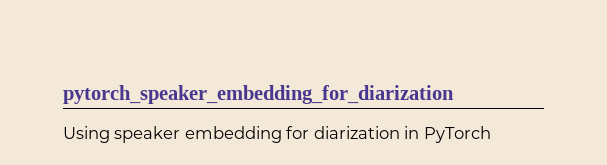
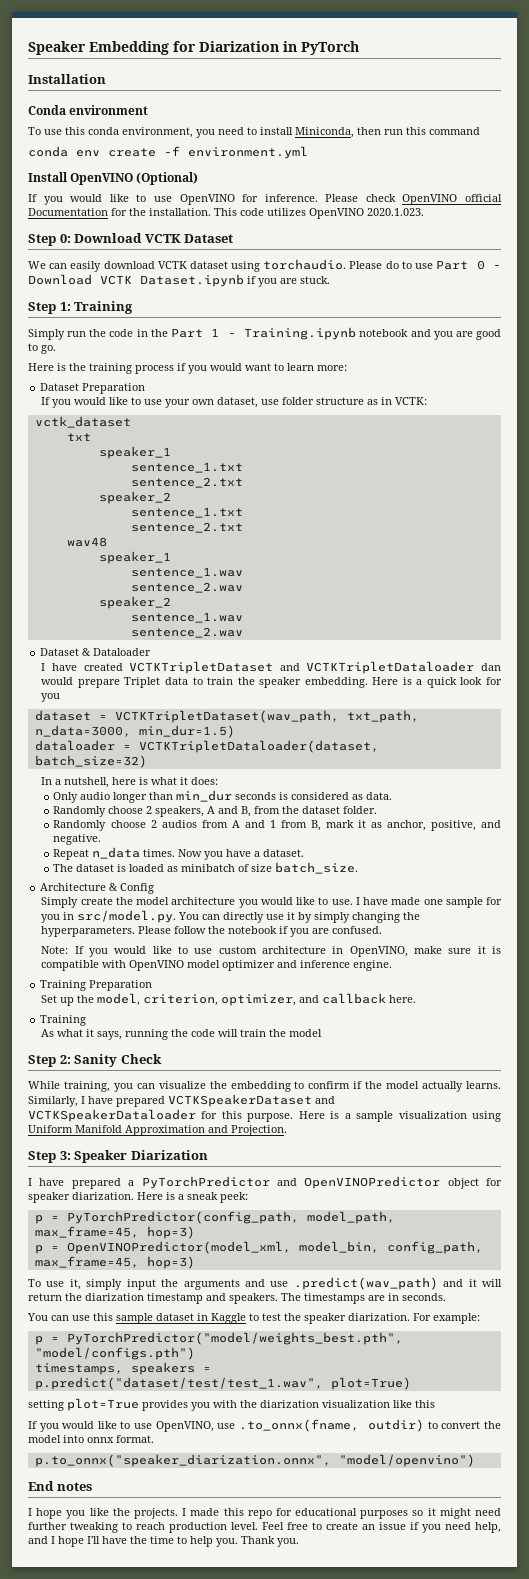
- pytorch_speaker_embedding_for_diarization
- Using speaker embedding for diarization in PyTorch
+ Speaker Embedding for Diarization in PyTorch
+ Installation
+ Conda environment
+ To use this conda environment, you need to install Miniconda, then run this command
+ conda env create -f environment.yml
+ Install OpenVINO (Optional)
+ If you would like to use OpenVINO for inference. Please check OpenVINO official Documentation for the installation. This code utilizes OpenVINO 2020.1.023.
+ Step 0: Download VCTK Dataset
+ We can easily download VCTK dataset using torchaudio. Please do to use Part 0 - Download VCTK Dataset.ipynb if you are stuck.
+ Step 1: Training
+ Simply run the code in the Part 1 - Training.ipynb notebook and you are good to go.
+ Here is the training process if you would want to learn more:
+ Dataset Preparation
+ If you would like to use your own dataset, use folder structure as in VCTK:
+ vctk_dataset
+ txt
+ speaker_1
+ sentence_1.txt
+ sentence_2.txt
+ speaker_2
+ sentence_1.txt
+ sentence_2.txt
+ wav48
+ speaker_1
+ sentence_1.wav
+ sentence_2.wav
+ speaker_2
+ sentence_1.wav
+ sentence_2.wav
+ Dataset & Dataloader
+ I have created VCTKTripletDataset and VCTKTripletDataloader dan would prepare Triplet data to train the speaker embedding. Here is a quick look for you
+ dataset = VCTKTripletDataset(wav_path, txt_path, n_data=3000, min_dur=1.5)
+ dataloader = VCTKTripletDataloader(dataset, batch_size=32)
+ In a nutshell, here is what it does:
+ Only audio longer than min_dur seconds is considered as data.
+ Randomly choose 2 speakers, A and B, from the dataset folder.
+ Randomly choose 2 audios from A and 1 from B, mark it as anchor, positive, and negative.
+ Repeat n_data times. Now you have a dataset.
+ The dataset is loaded as minibatch of size batch_size.
+ Architecture & Config
+ Simply create the model architecture you would like to use. I have made one sample for you in src/model.py. You can directly use it by simply changing the hyperparameters. Please follow the notebook if you are confused.
+ Note: If you would like to use custom architecture in OpenVINO, make sure it is compatible with OpenVINO model optimizer and inference engine.
+ Training Preparation
+ Set up the model, criterion, optimizer, and callback here.
+ Training
+ As what it says, running the code will train the model
+ Step 2: Sanity Check
+ While training, you can visualize the embedding to confirm if the model actually learns. Similarly, I have prepared VCTKSpeakerDataset and VCTKSpeakerDataloader for this purpose. Here is a sample visualization using Uniform Manifold Approximation and Projection.
+ Step 3: Speaker Diarization
+ I have prepared a PyTorchPredictor and OpenVINOPredictor object for speaker diarization. Here is a sneak peek:
+ p = PyTorchPredictor(config_path, model_path, max_frame=45, hop=3)
+ p = OpenVINOPredictor(model_xml, model_bin, config_path, max_frame=45, hop=3)
+ To use it, simply input the arguments and use .predict(wav_path) and it will return the diarization timestamp and speakers. The timestamps are in seconds.
+ You can use this sample dataset in Kaggle to test the speaker diarization. For example:
+ p = PyTorchPredictor("model/weights_best.pth", "model/configs.pth")
+ timestamps, speakers = p.predict("dataset/test/test_1.wav", plot=True)
+ setting plot=True provides you with the diarization visualization like this
+ If you would like to use OpenVINO, use .to_onnx(fname, outdir) to convert the model into onnx format.
+ p.to_onnx("speaker_diarization.onnx", "model/openvino")
+ End notes
+ I hope you like the projects. I made this repo for educational purposes so it might need further tweaking to reach production level. Feel free to create an issue if you need help, and I hope I'll have the time to help you. Thank you.

